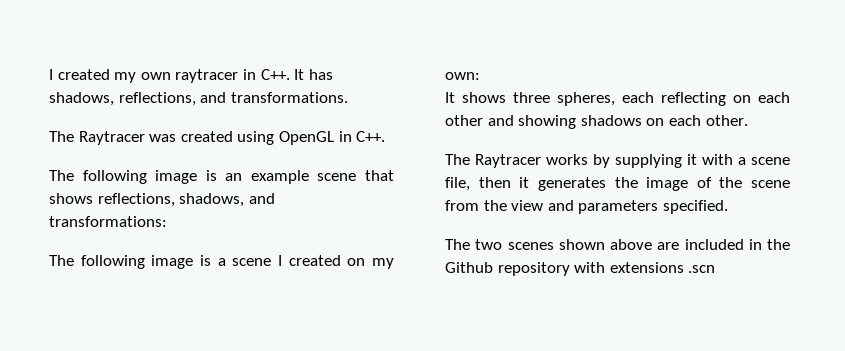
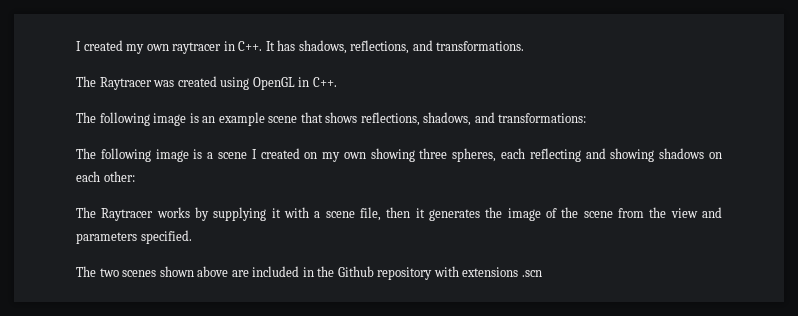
- The following image is a scene I created on my own:
- It shows three spheres, each reflecting on each other and showing shadows on each other.
+ The following image is a scene I created on my own showing three spheres, each reflecting and showing shadows on each other:

